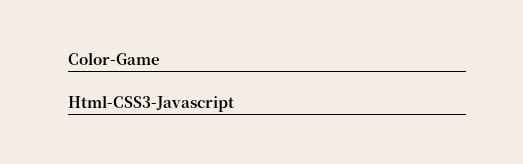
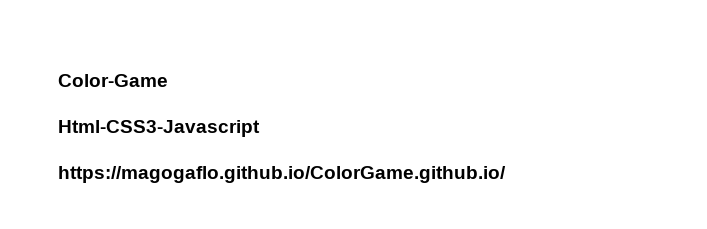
+ https://magogaflo.github.io/ColorGame.github.io/

